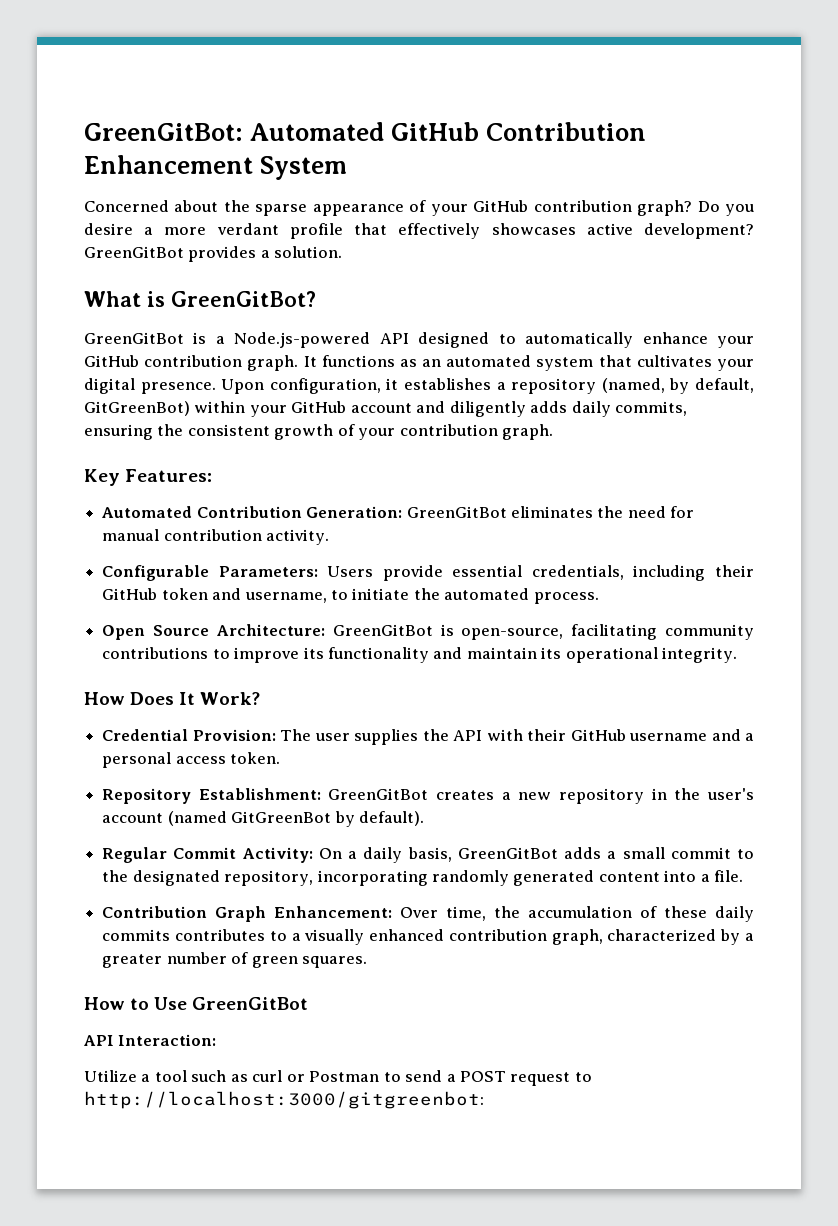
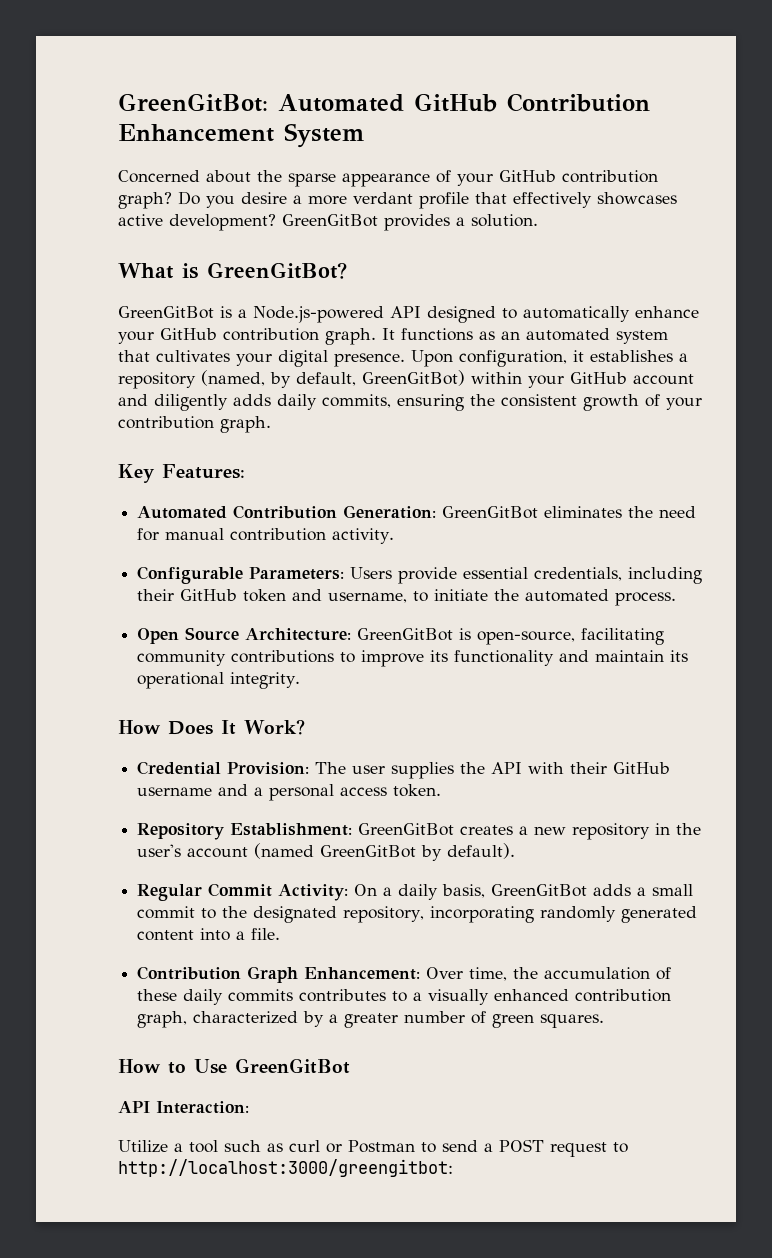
- Upon configuration, it establishes a repository (named, by default, GitGreenBot) within your GitHub account and diligently adds daily commits, ensuring the consistent growth of your contribution graph.
+ Upon configuration, it establishes a repository (named, by default, GreenGitBot) within your GitHub account and diligently adds daily commits, ensuring the consistent growth of your contribution graph.
- Repository Establishment: GreenGitBot creates a new repository in the user's account (named GitGreenBot by default).
+ Repository Establishment: GreenGitBot creates a new repository in the user's account (named GreenGitBot by default).
- Utilize a tool such as curl or Postman to send a POST request to http://localhost:3000/gitgreenbot:
+ Utilize a tool such as curl or Postman to send a POST request to http://localhost:3000/greengitbot:

